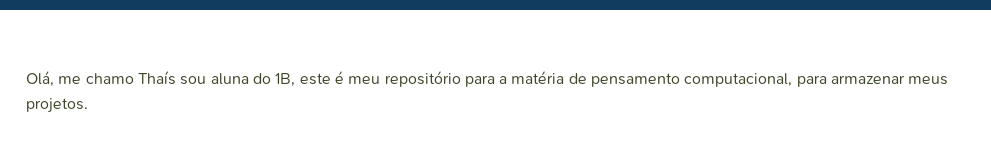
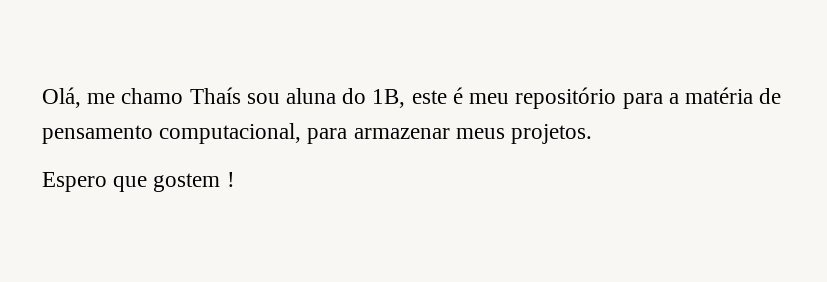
+ Espero que gostem !

